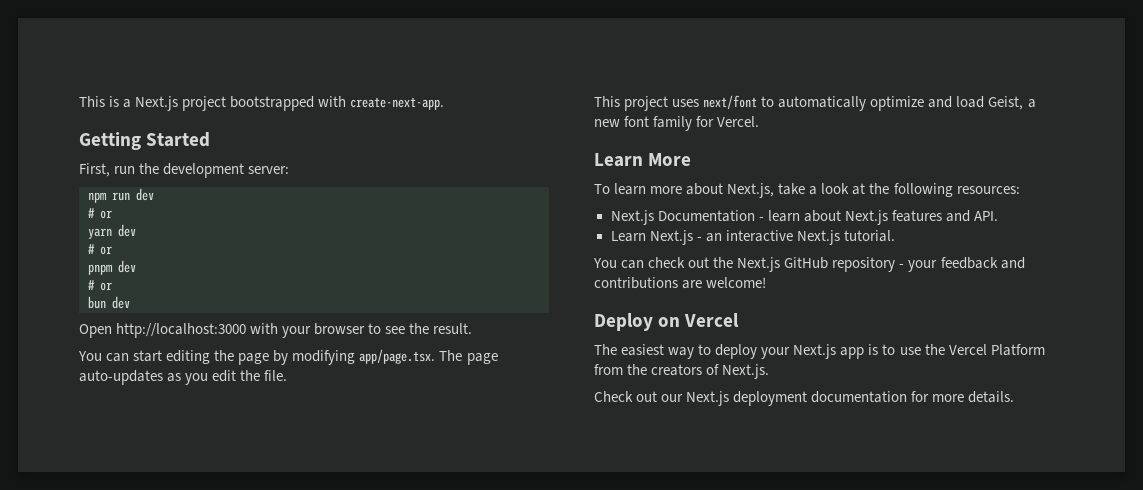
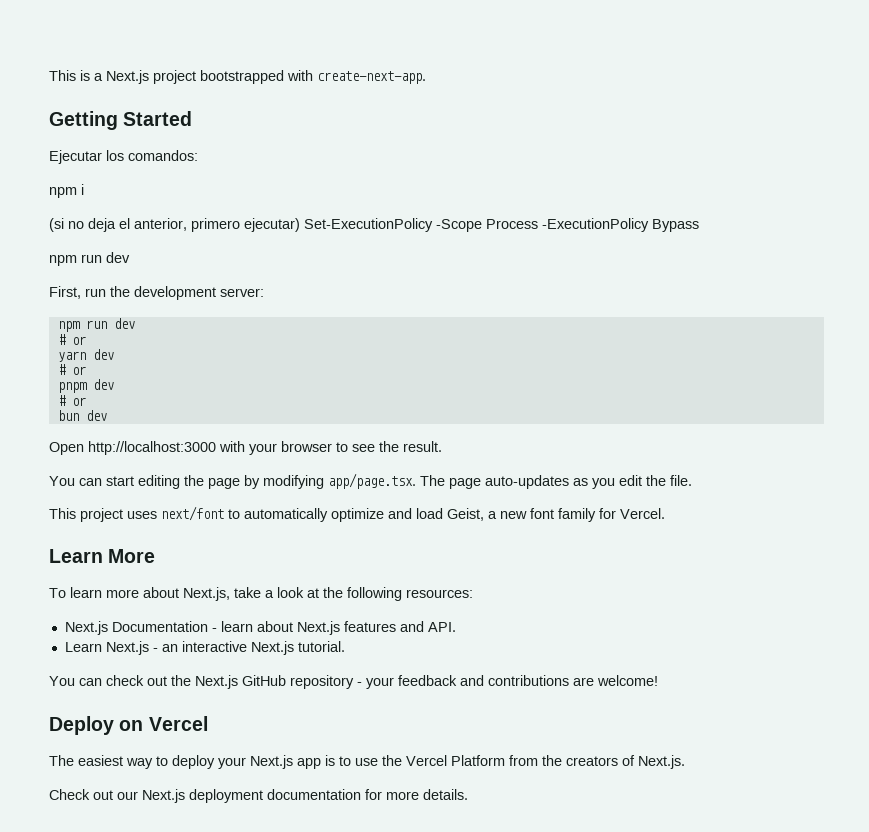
+ Ejecutar los comandos:
+ npm i
+ (si no deja el anterior, primero ejecutar) Set-ExecutionPolicy -Scope Process -ExecutionPolicy Bypass
+ npm run dev

